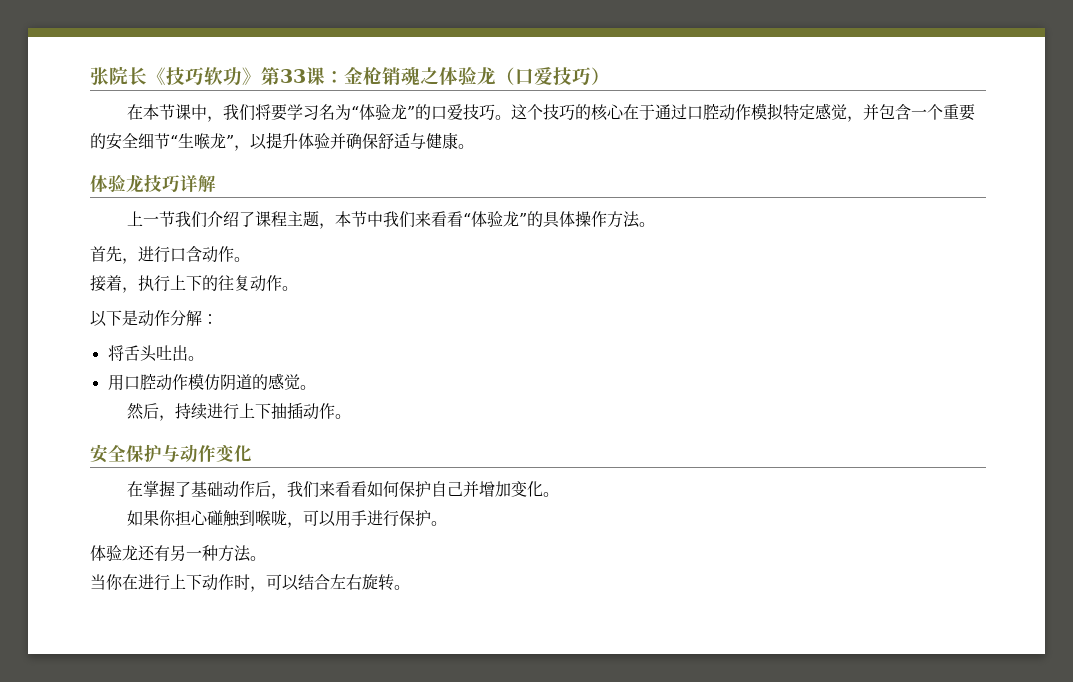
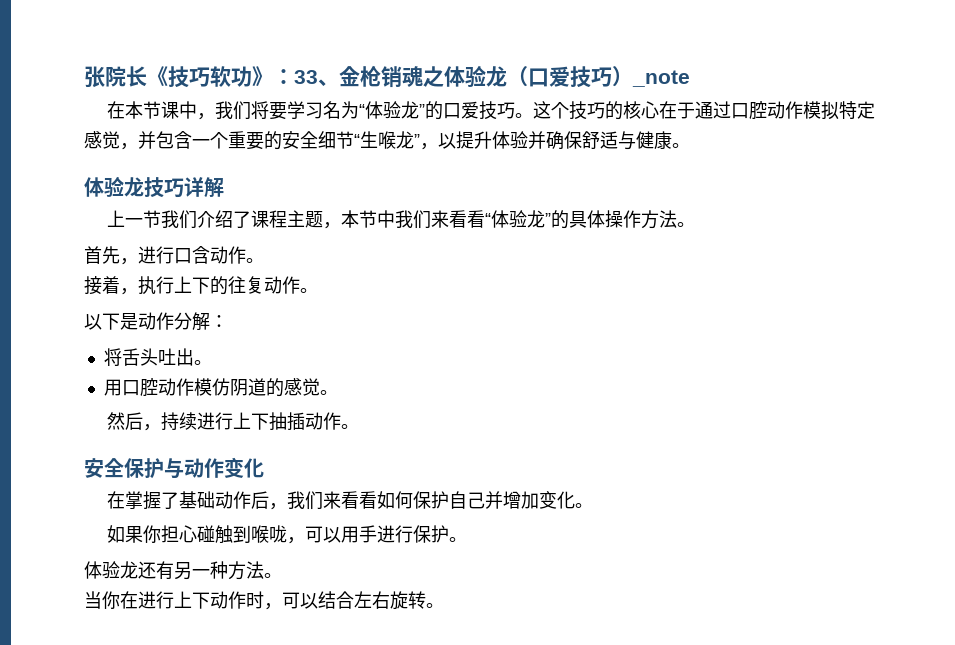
- 张院长《技巧软功》第33课：金枪销魂之体验龙（口爱技巧）
+ 张院长《技巧软功》：33、金枪销魂之体验龙（口爱技巧）_note

